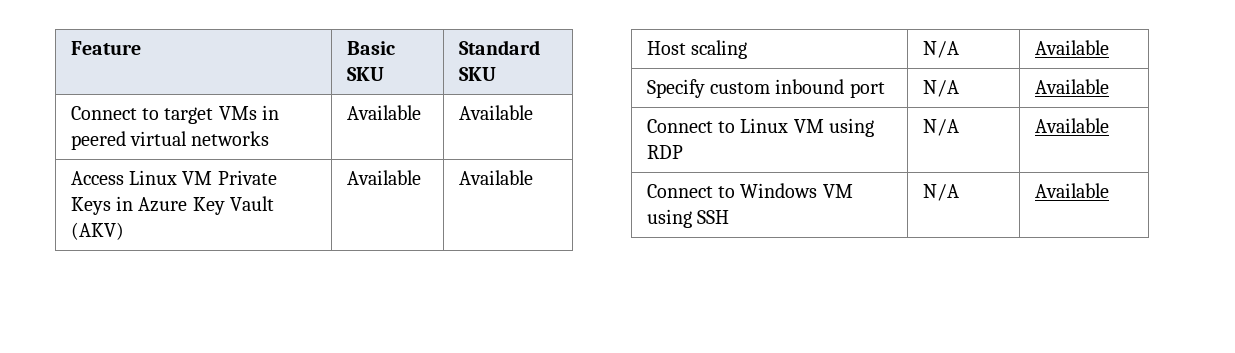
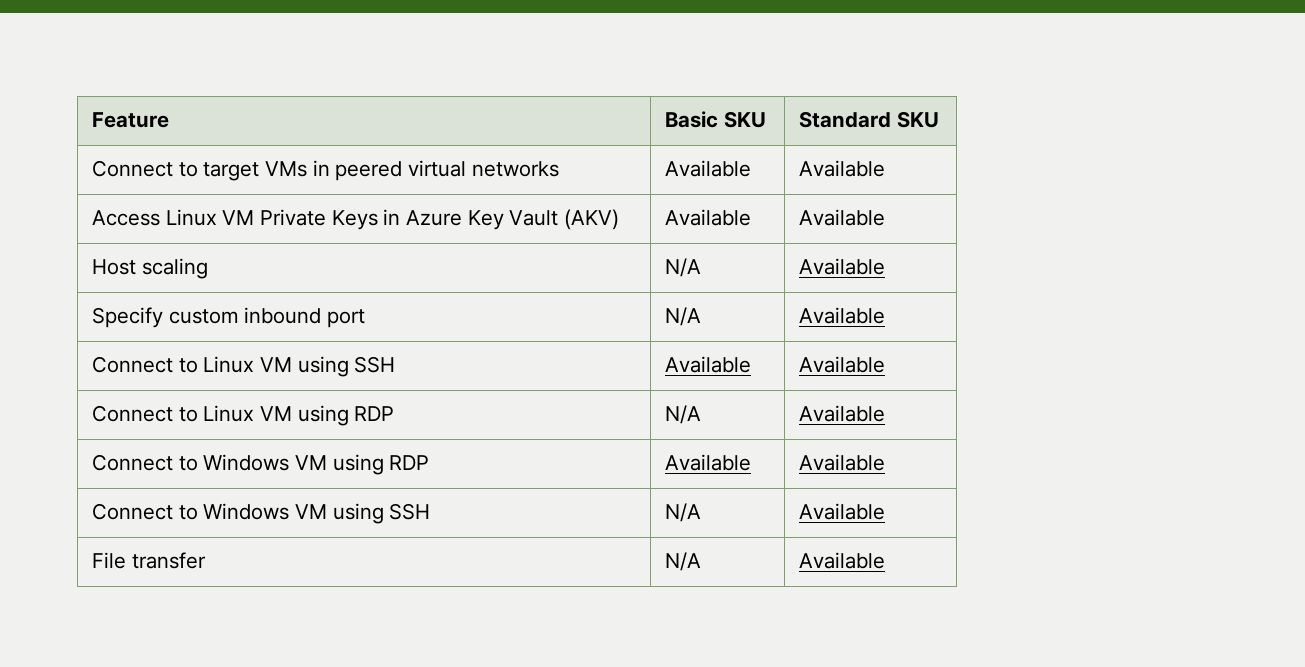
+ Connect to Linux VM using SSH | Available | Available
+ Connect to Windows VM using RDP | Available | Available
+ File transfer | N/A | Available

